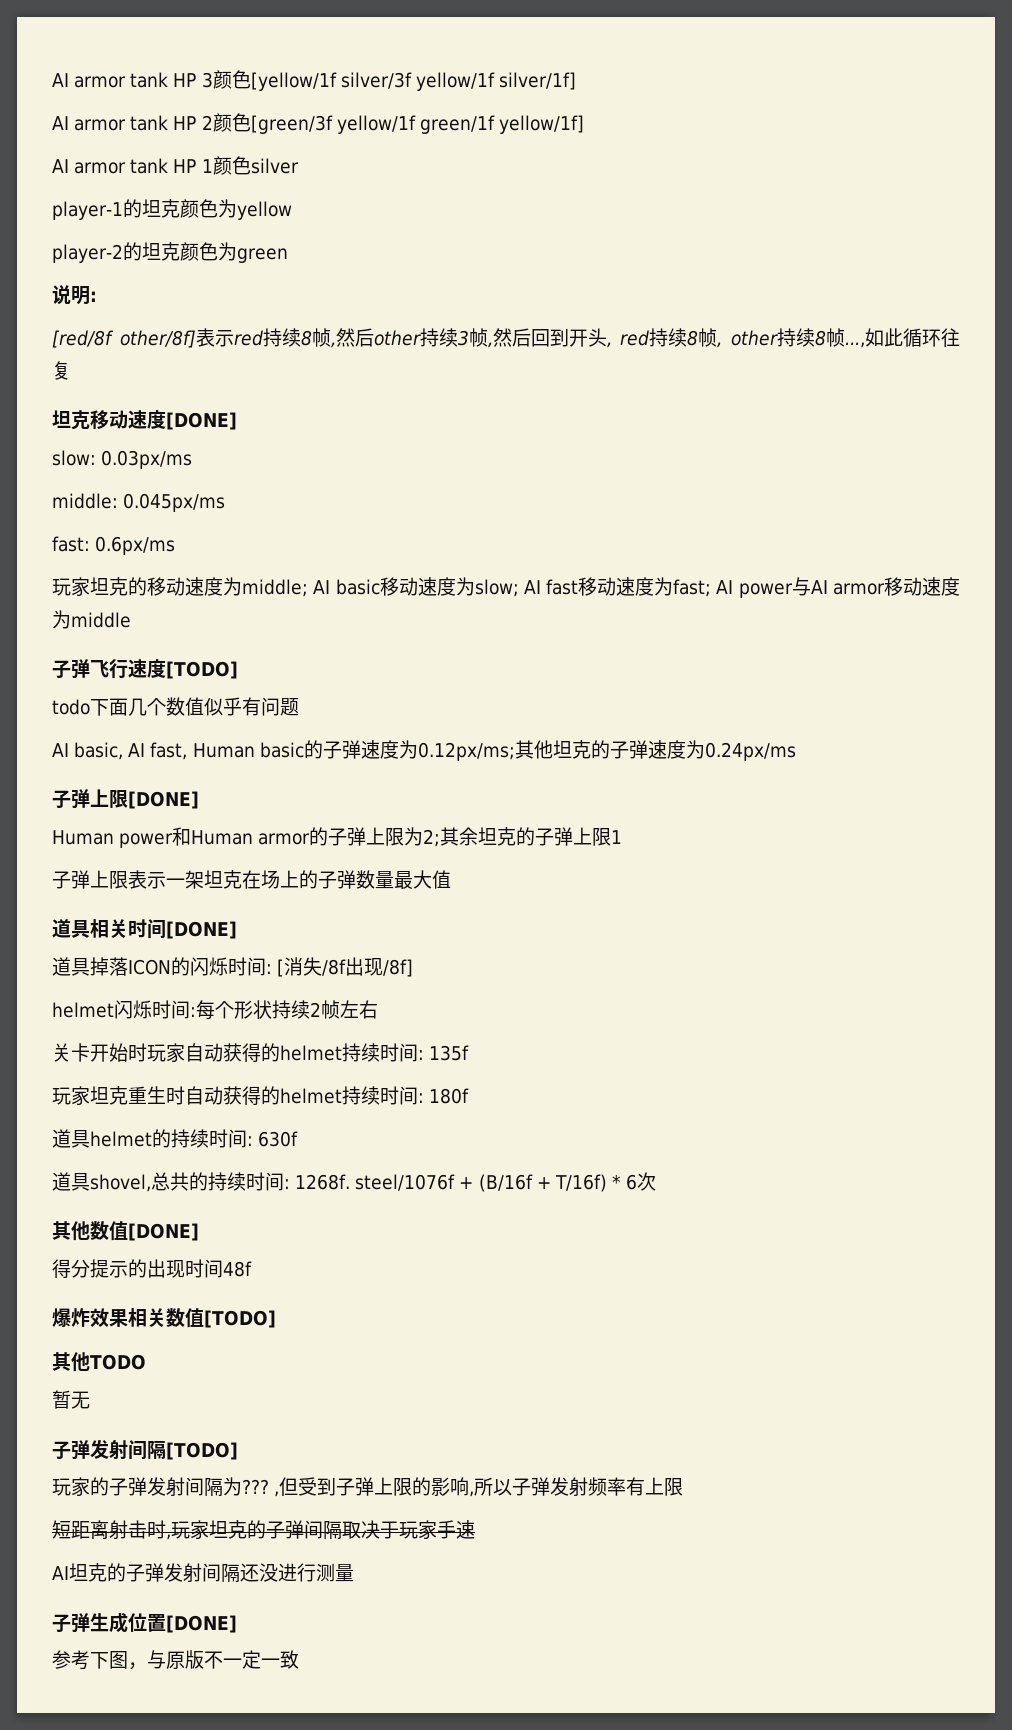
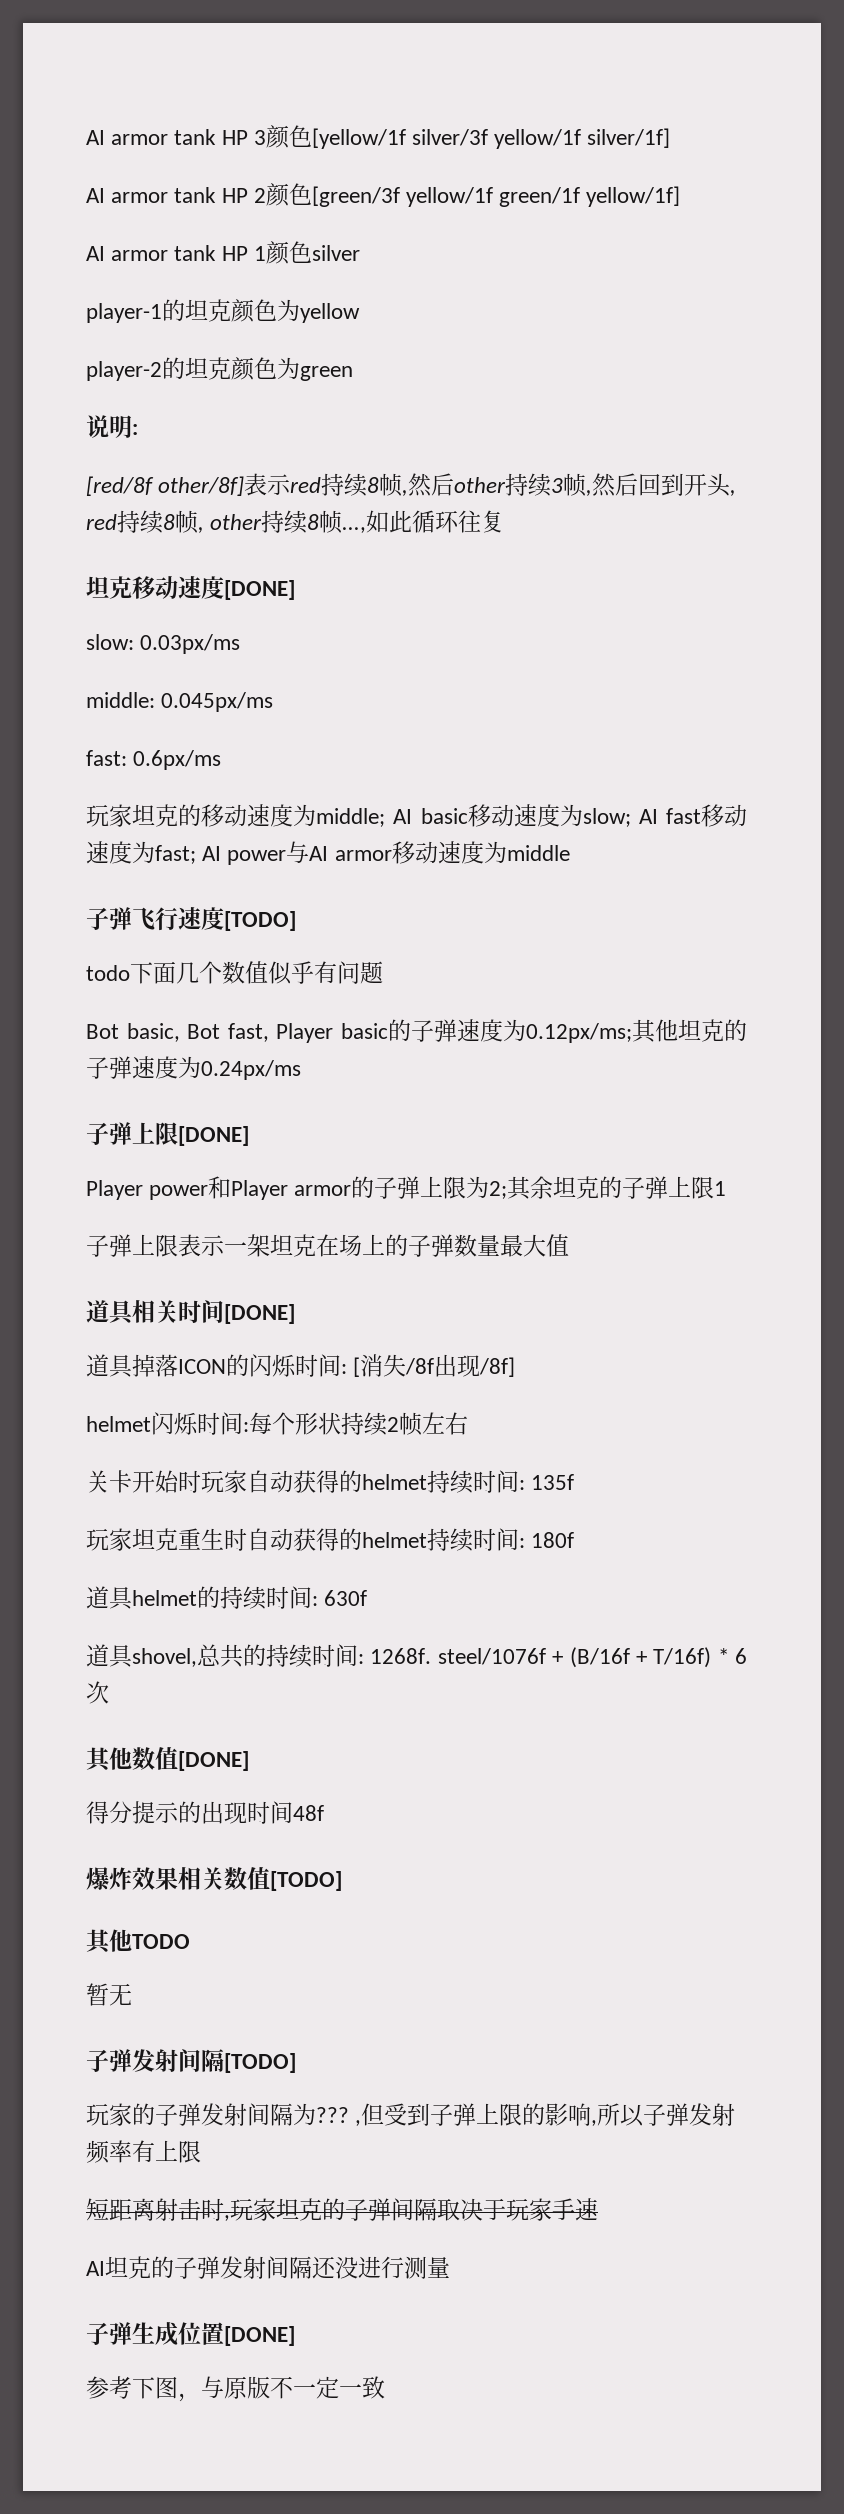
- AI basic, AI fast, Human basic的子弹速度为0.12px/ms;其他坦克的子弹速度为0.24px/ms
+ Bot basic, Bot fast, Player basic的子弹速度为0.12px/ms;其他坦克的子弹速度为0.24px/ms
- Human power和Human armor的子弹上限为2;其余坦克的子弹上限1
+ Player power和Player armor的子弹上限为2;其余坦克的子弹上限1

